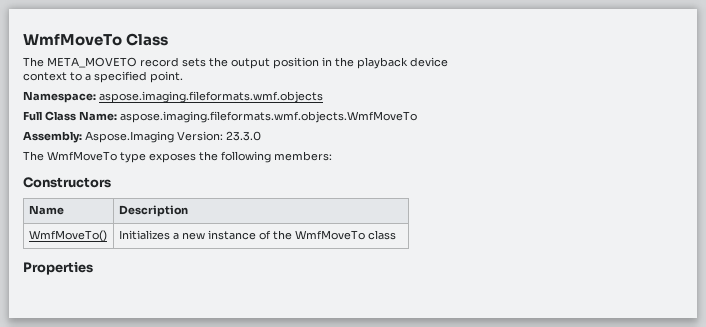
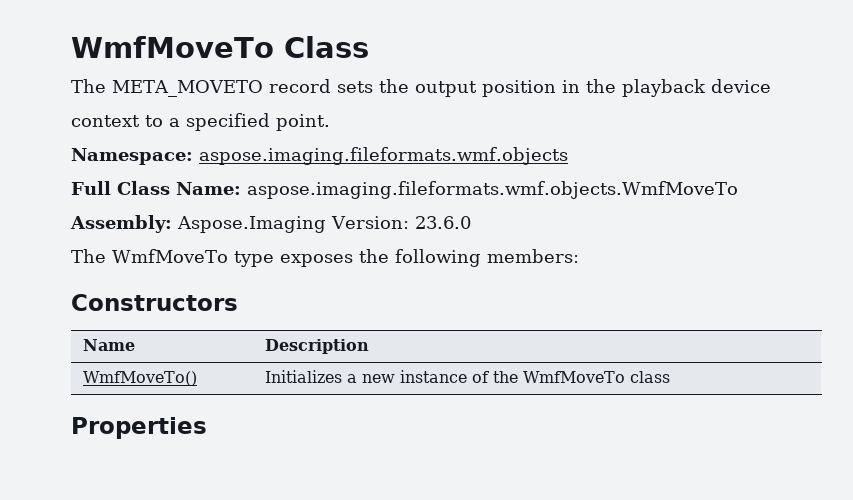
- Assembly: Aspose.Imaging Version: 23.3.0
+ Assembly: Aspose.Imaging Version: 23.6.0

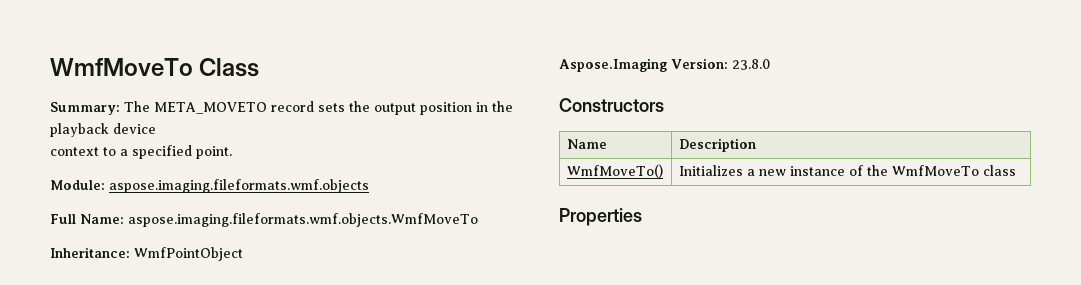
- The META_MOVETO record sets the output position in the playback device
+ Summary: The META_MOVETO record sets the output position in the playback device
- Namespace: aspose.imaging.fileformats.wmf.objects
+ Module: aspose.imaging.fileformats.wmf.objects
- Full Class Name: aspose.imaging.fileformats.wmf.objects.WmfMoveTo
+ Full Name: aspose.imaging.fileformats.wmf.objects.WmfMoveTo
- Assembly: Aspose.Imaging Version: 23.6.0
- The WmfMoveTo type exposes the following members:
+ Inheritance: WmfPointObject
+ Aspose.Imaging Version: 23.8.0

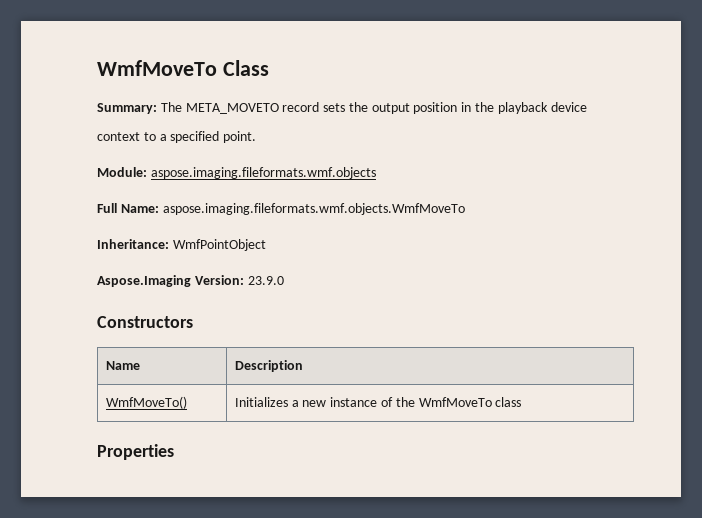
- Aspose.Imaging Version: 23.8.0
+ Aspose.Imaging Version: 23.9.0

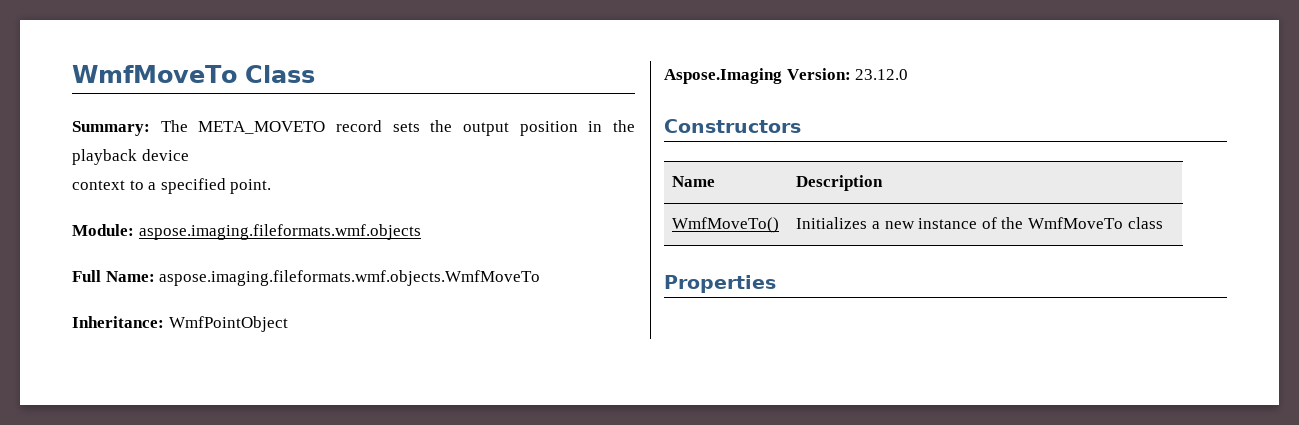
- Aspose.Imaging Version: 23.9.0
+ Aspose.Imaging Version: 23.12.0

